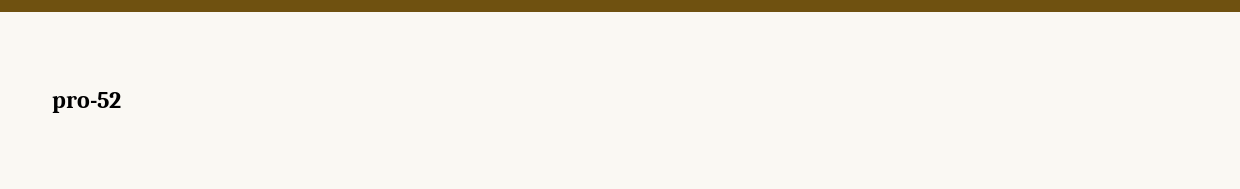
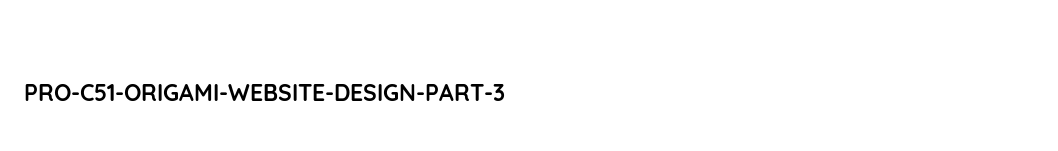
- pro-52
+ PRO-C51-ORIGAMI-WEBSITE-DESIGN-PART-3

